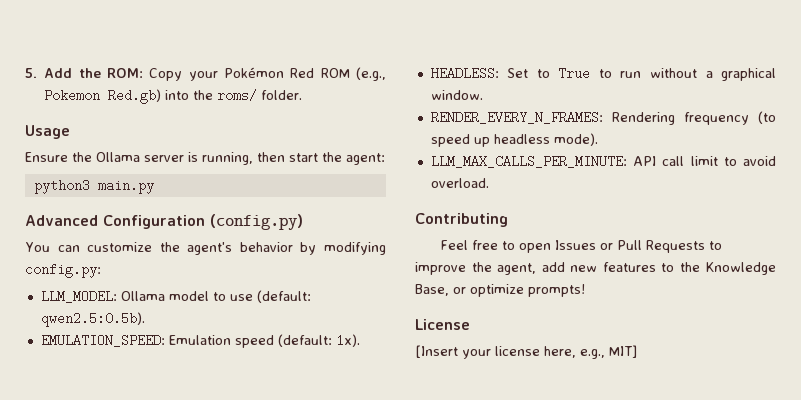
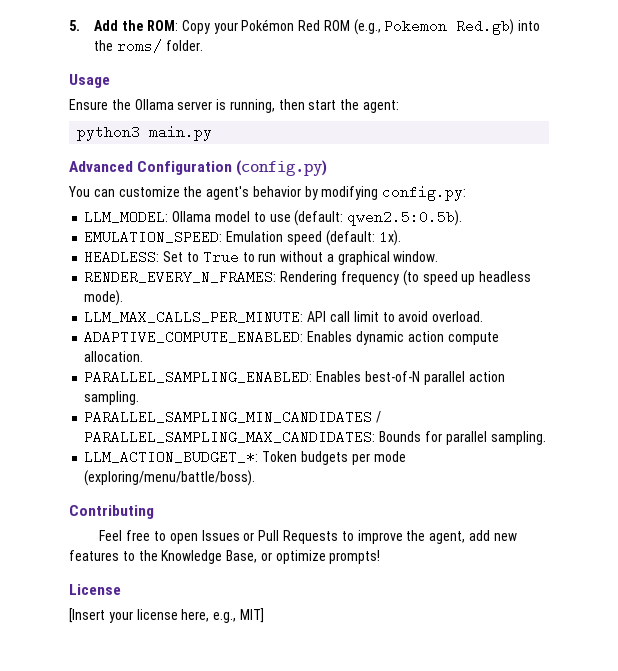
+ ADAPTIVE_COMPUTE_ENABLED: Enables dynamic action compute allocation.
+ PARALLEL_SAMPLING_ENABLED: Enables best-of-N parallel action sampling.
+ PARALLEL_SAMPLING_MIN_CANDIDATES / PARALLEL_SAMPLING_MAX_CANDIDATES: Bounds for parallel sampling.
+ LLM_ACTION_BUDGET_*: Token budgets per mode (exploring/menu/battle/boss).

